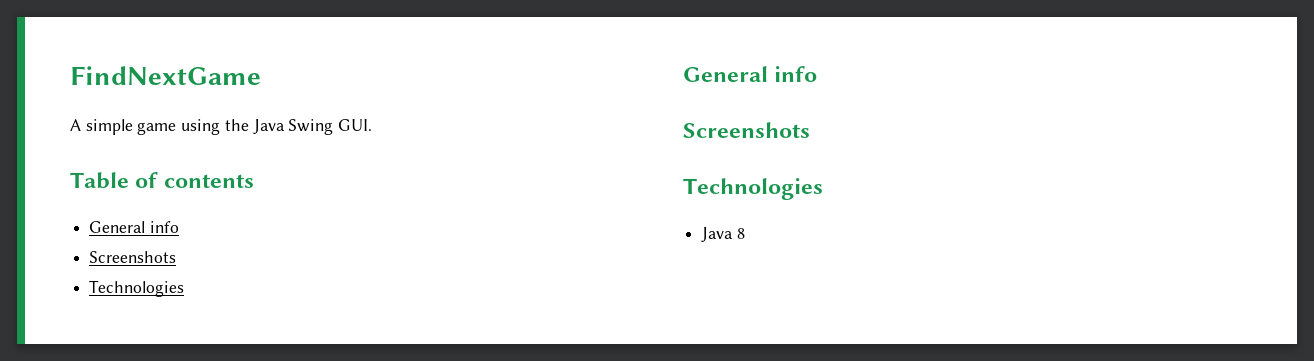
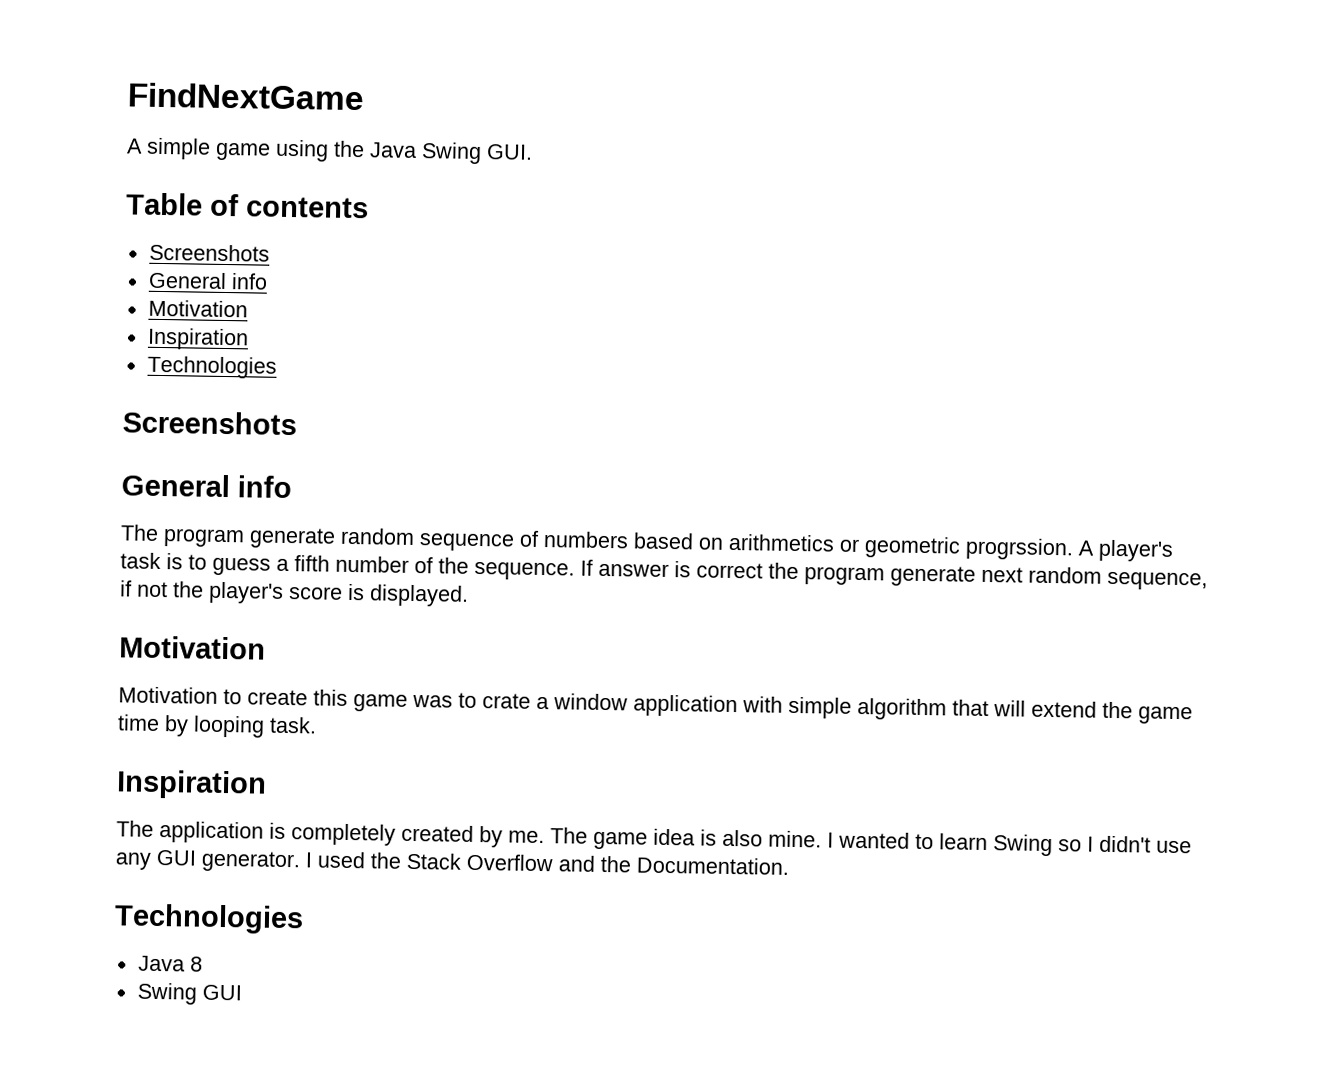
  Table of contents
+ Screenshots
  General info
+ Motivation
+ Inspiration
+ Technologies
  Screenshots
- Technologies
  General info
- Screenshots
+ The program generate random sequence of numbers based on arithmetics or geometric progrssion. A player's task is to guess a fifth number of the sequence. If answer is correct the program generate next random sequence, if not the player's score is displayed.
+ Motivation
+ Motivation to create this game was to crate a window application with simple algorithm that will extend the game time by looping task.
+ Inspiration
+ The application is completely created by me. The game idea is also mine. I wanted to learn Swing so I didn't use any GUI generator. I used the Stack Overflow and the Documentation.
+ Swing GUI

